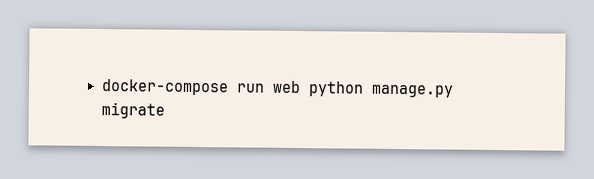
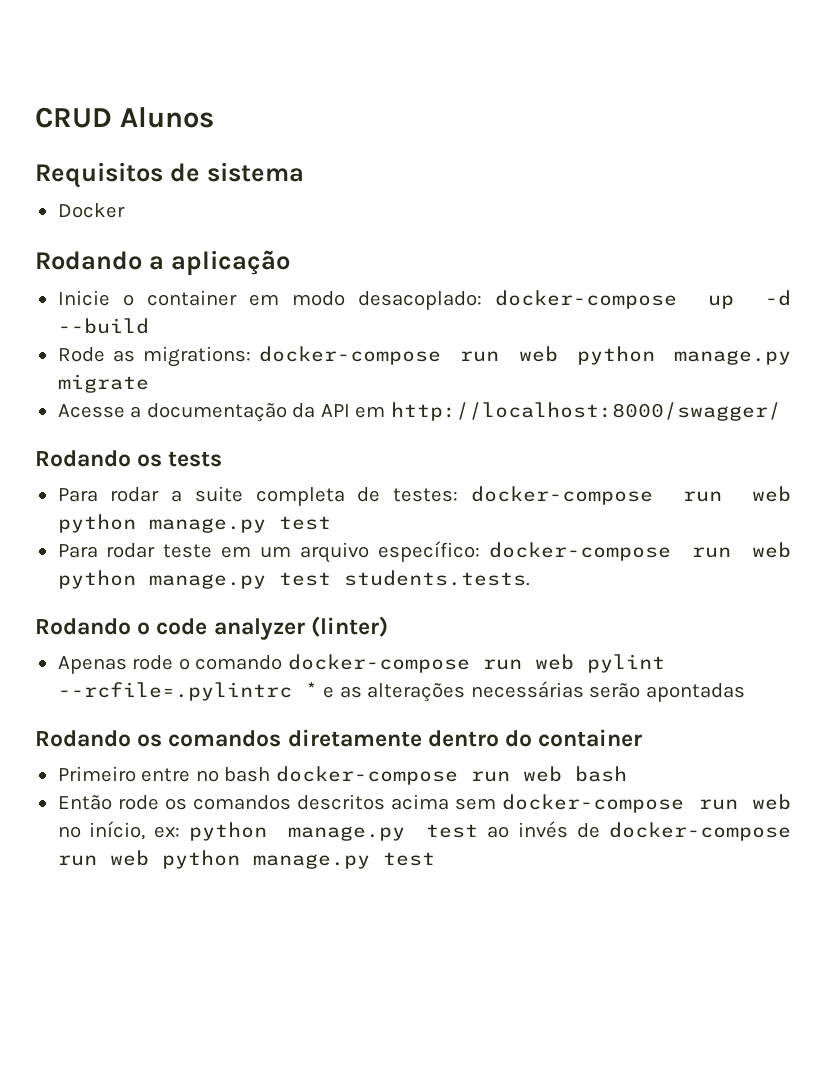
- docker-compose run web python manage.py migrate
+ CRUD Alunos
+ Requisitos de sistema
+ Docker
+ Rodando a aplicação
+ Inicie o container em modo desacoplado: docker-compose up -d --build
+ Rode as migrations: docker-compose run web python manage.py migrate
+ Acesse a documentação da API em http://localhost:8000/swagger/
+ Rodando os tests
+ Para rodar a suite completa de testes: docker-compose run web python manage.py test
+ Para rodar teste em um arquivo específico: docker-compose run web python manage.py test students.tests.
+ Rodando o code analyzer (linter)
+ Apenas rode o comando docker-compose run web pylint --rcfile=.pylintrc * e as alterações necessárias serão apontadas
+ Rodando os comandos diretamente dentro do container
+ Primeiro entre no bash docker-compose run web bash
+ Então rode os comandos descritos acima sem docker-compose run web no início, ex: python manage.py test ao invés de docker-compose run web python manage.py test

